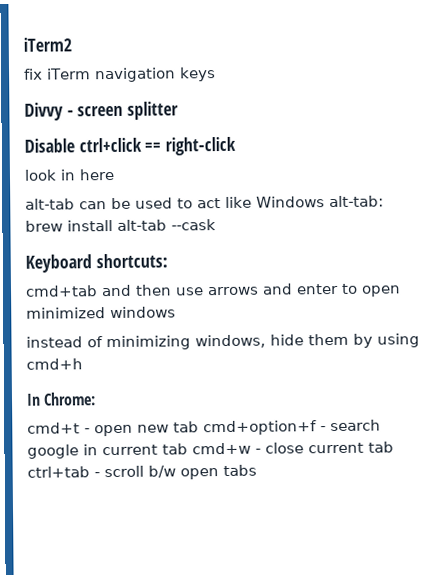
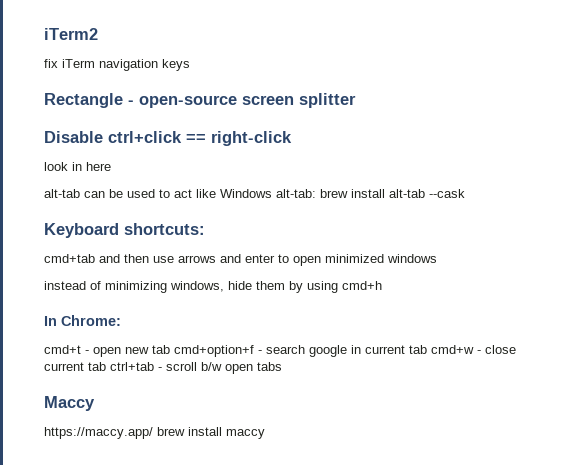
- Divvy - screen splitter
+ Rectangle - open-source screen splitter
+ Maccy
+ https://maccy.app/ brew install maccy

